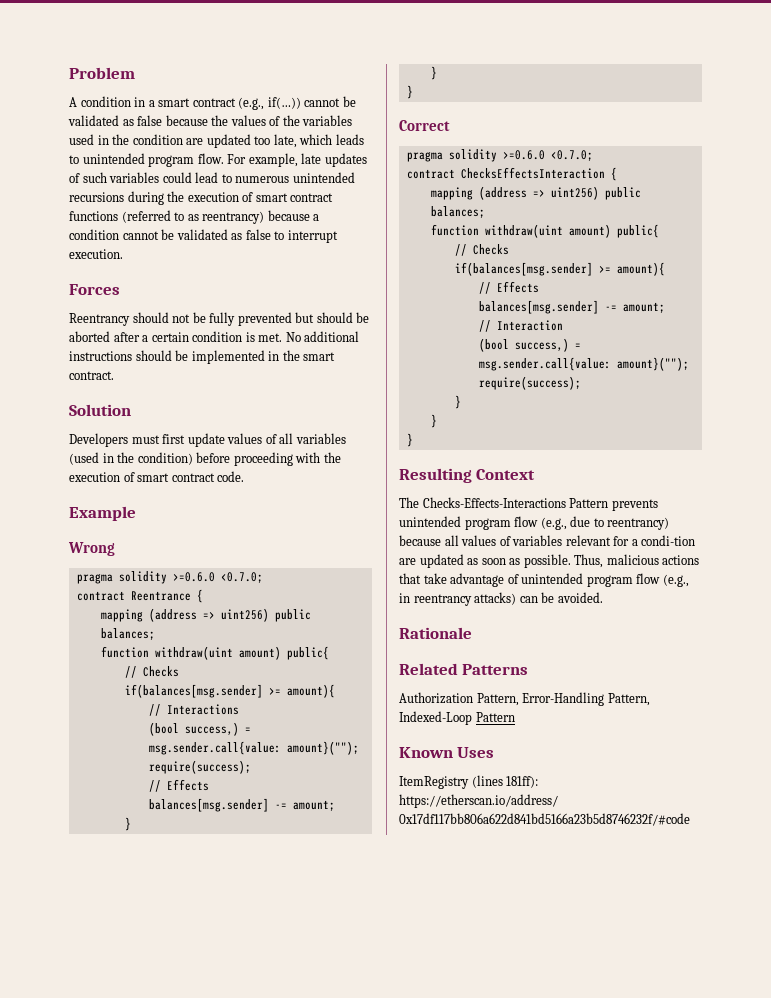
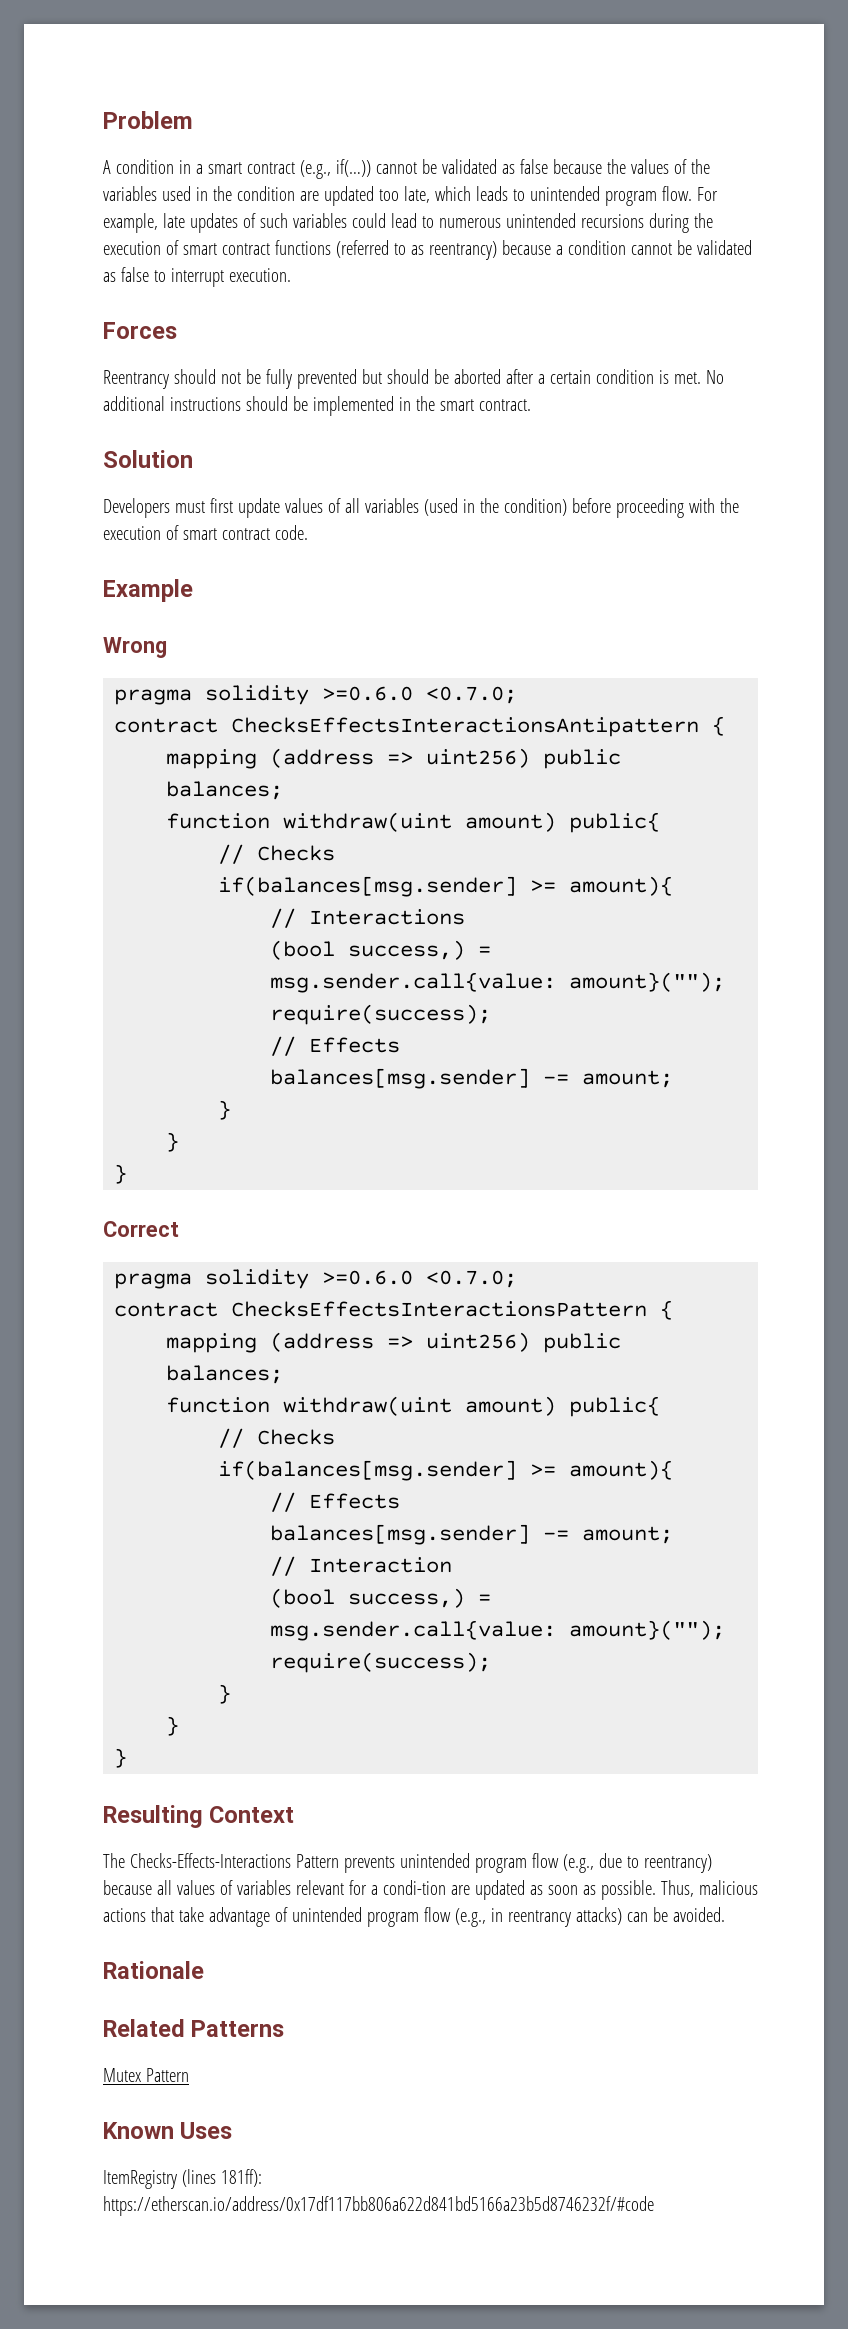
- contract Reentrance {
+ contract ChecksEffectsInteractionsAntipattern {
- contract ChecksEffectsInteraction {
+ contract ChecksEffectsInteractionsPattern {
- Authorization Pattern, Error-Handling Pattern, Indexed-Loop Pattern
+ Mutex Pattern

